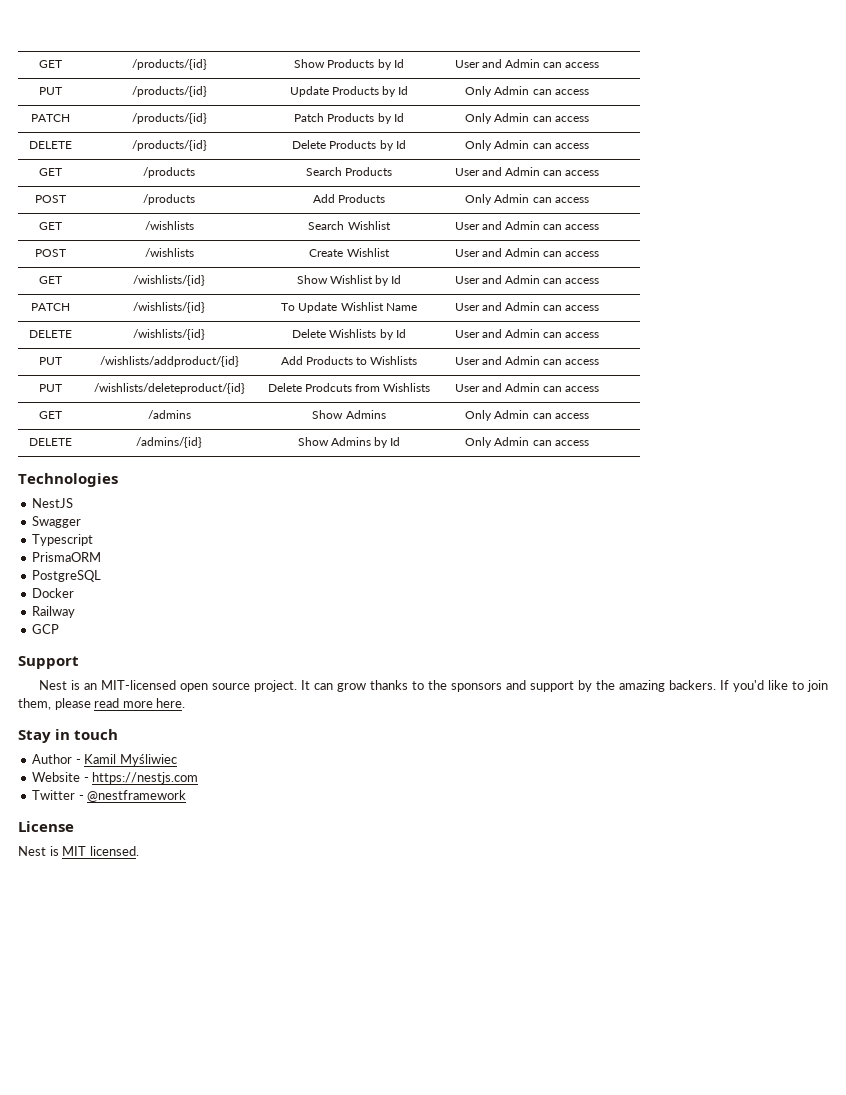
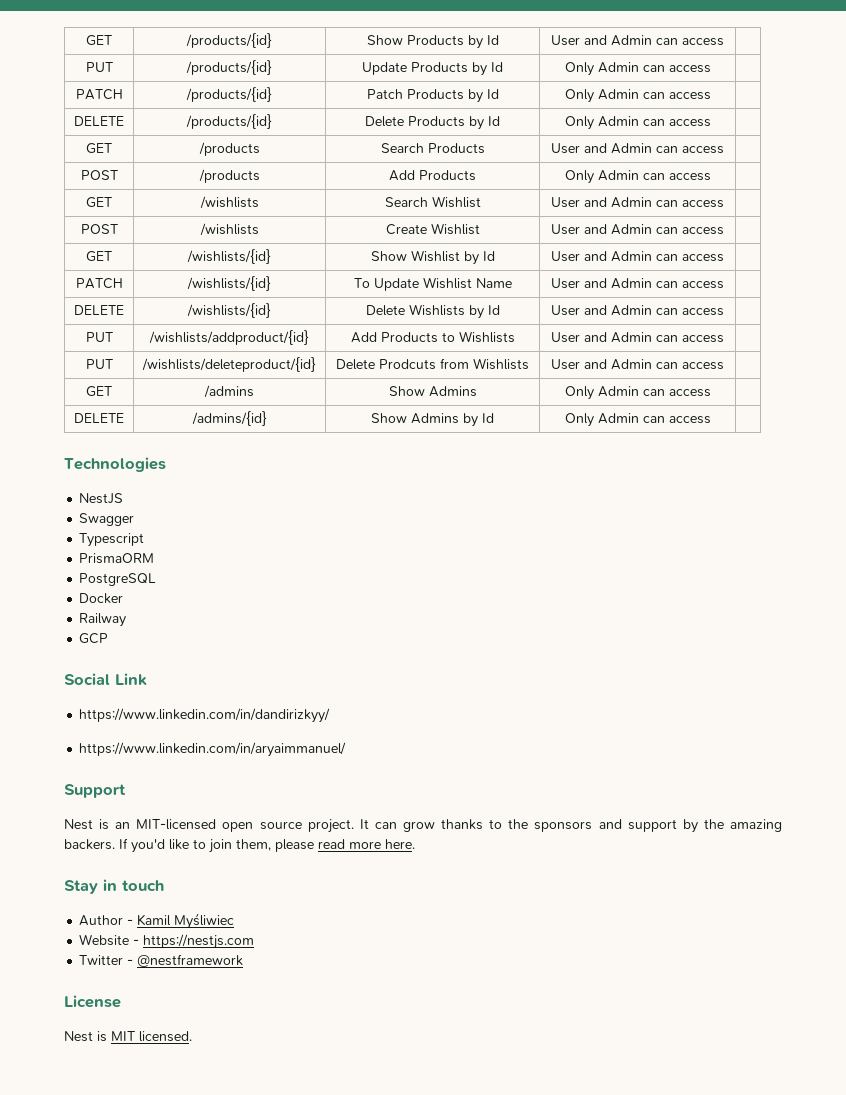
+ Social Link
+ https://www.linkedin.com/in/dandirizkyy/
+ https://www.linkedin.com/in/aryaimmanuel/

